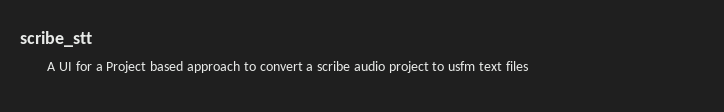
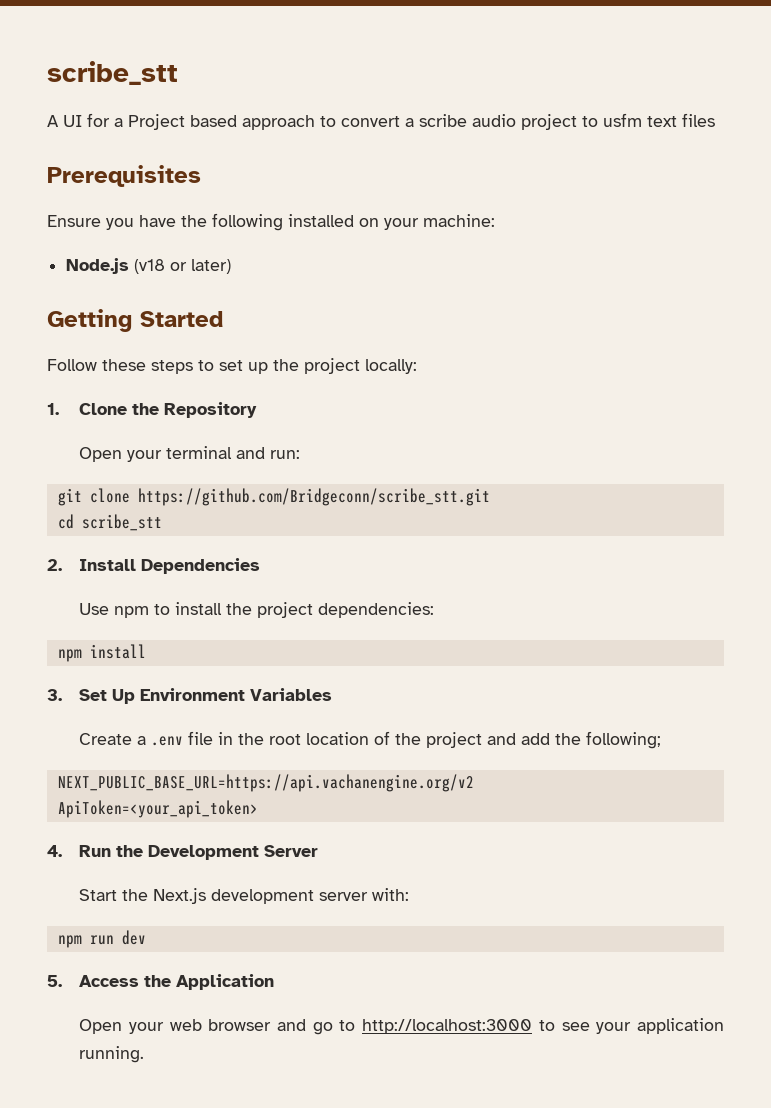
+ Prerequisites
+ Ensure you have the following installed on your machine:
+ Node.js (v18 or later)
+ Getting Started
+ Follow these steps to set up the project locally:
+ 1. Clone the Repository
+ Open your terminal and run:
+ git clone https://github.com/Bridgeconn/scribe_stt.git
+ cd scribe_stt
+ 2. Install Dependencies
+ Use npm to install the project dependencies:
+ npm install
+ 3. Set Up Environment Variables
+ Create a .env file in the root location of the project and add the following;
+ NEXT_PUBLIC_BASE_URL=https://api.vachanengine.org/v2
+ ApiToken=<your_api_token>
+ 4. Run the Development Server
+ Start the Next.js development server with:
+ npm run dev
+ 5. Access the Application
+ Open your web browser and go to http://localhost:3000 to see your application running.

